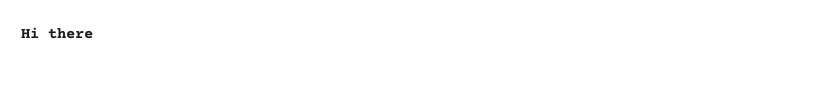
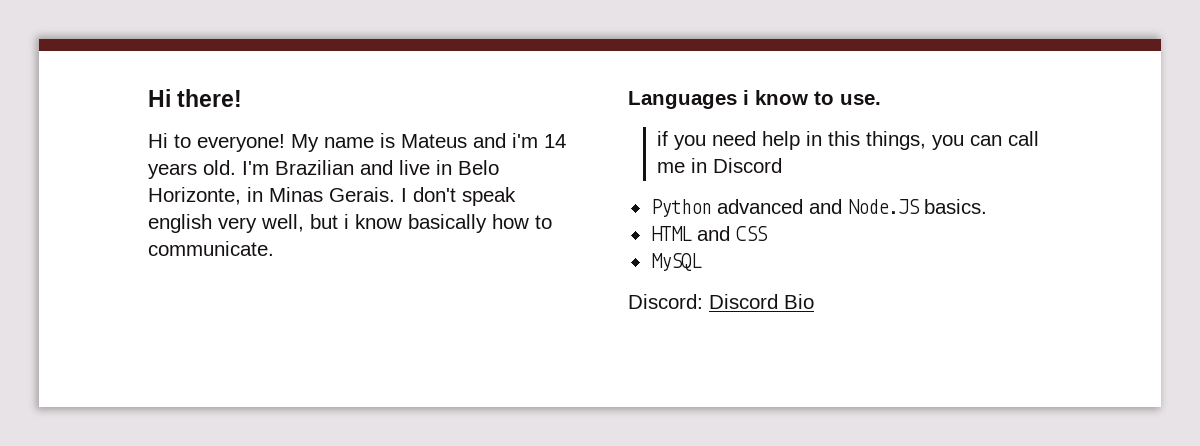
- Hi there
+ Hi there!
+ Hi to everyone! My name is Mateus and i'm 14 years old. I'm Brazilian and live in Belo Horizonte, in Minas Gerais. I don't speak english very well, but i know basically how to communicate.
+ Languages i know to use.
+ if you need help in this things, you can call me in Discord
+ Python advanced and Node.JS basics.
+ HTML and CSS
+ MySQL
+ Discord: Discord Bio

